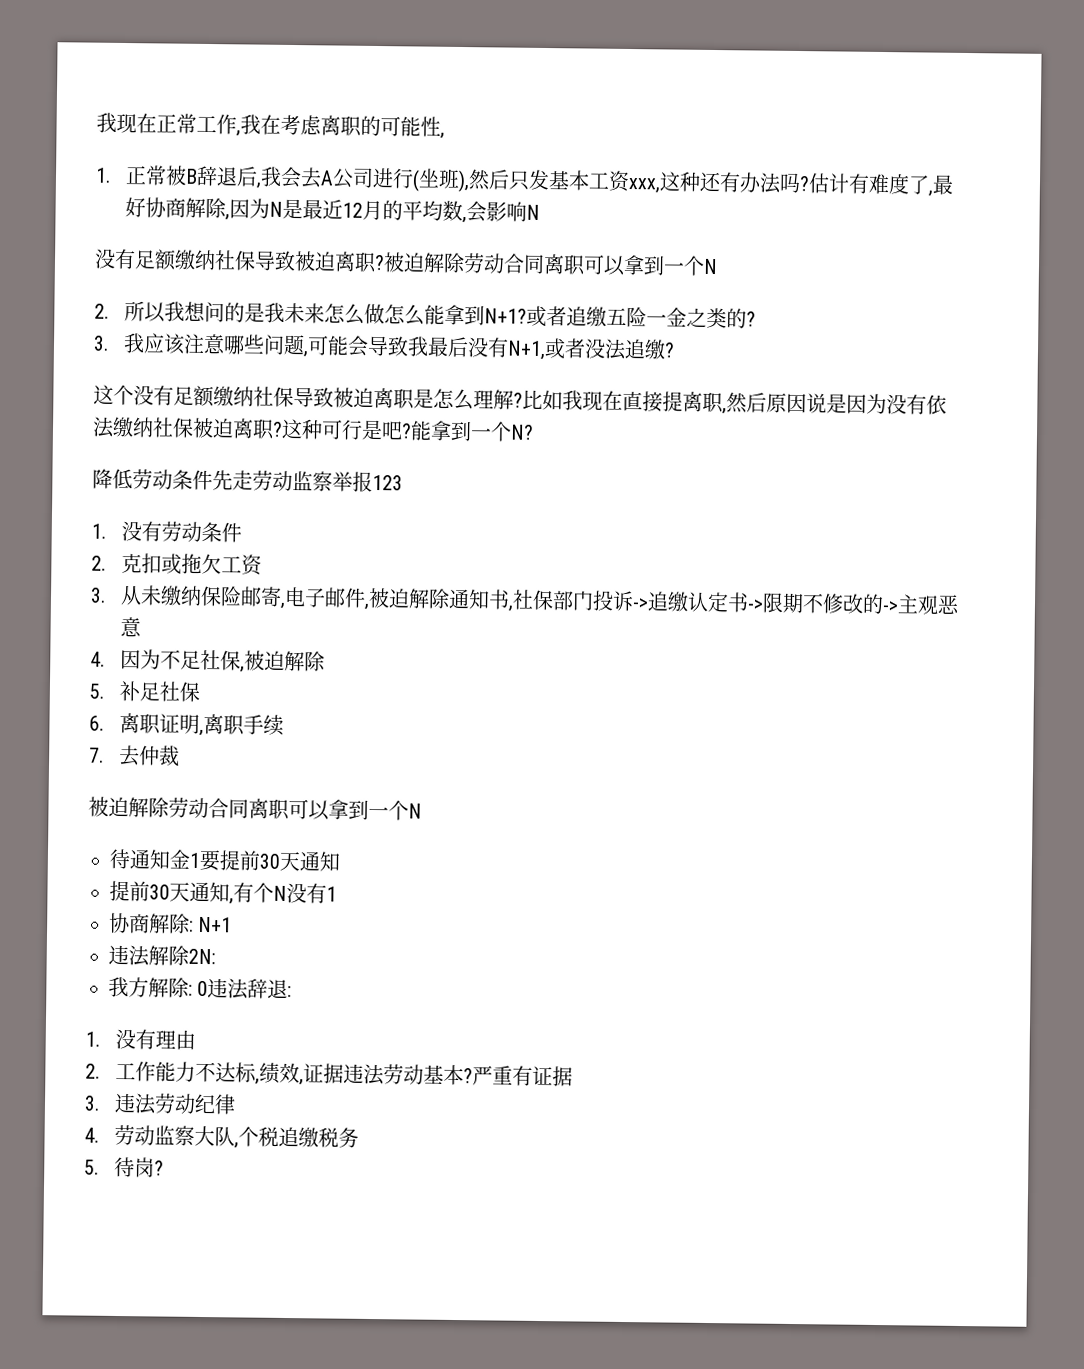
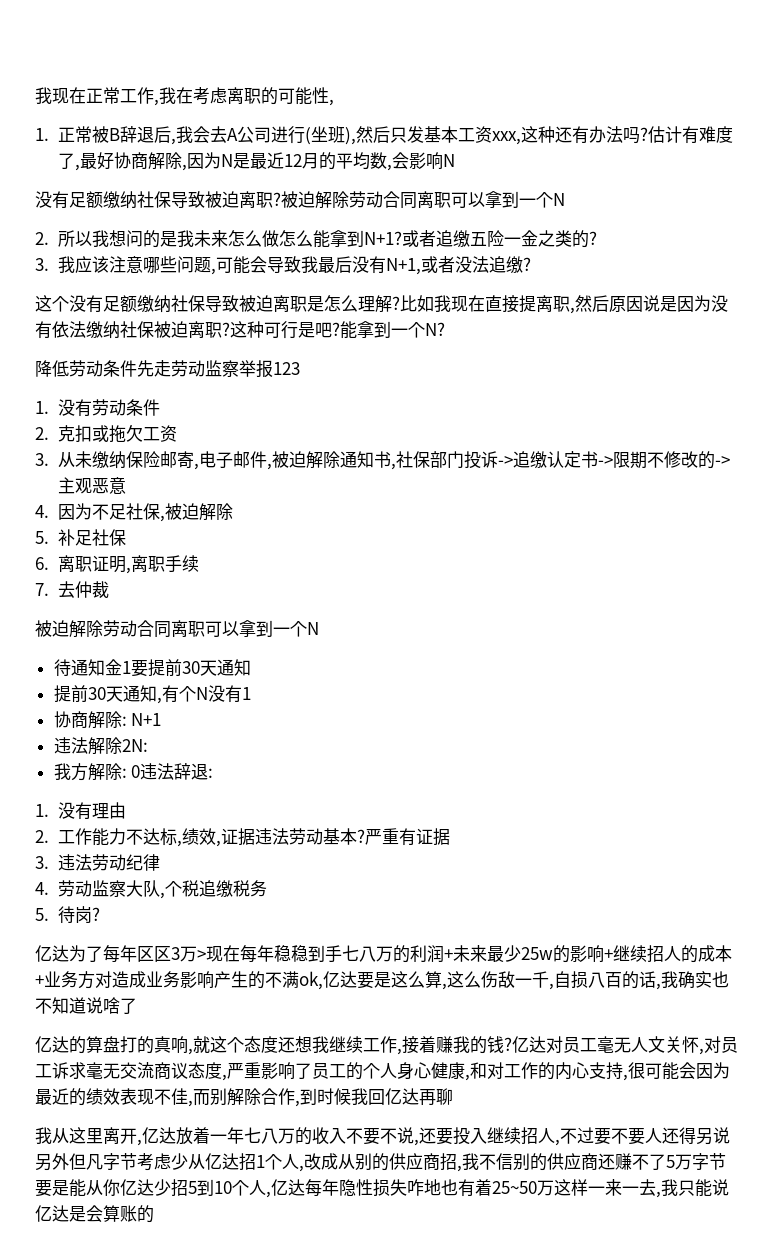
+ 亿达为了每年区区3万>现在每年稳稳到手七八万的利润+未来最少25w的影响+继续招人的成本+业务方对造成业务影响产生的不满ok,亿达要是这么算,这么伤敌一千,自损八百的话,我确实也不知道说啥了
+ 亿达的算盘打的真响,就这个态度还想我继续工作,接着赚我的钱?亿达对员工毫无人文关怀,对员工诉求毫无交流商议态度,严重影响了员工的个人身心健康,和对工作的内心支持,很可能会因为最近的绩效表现不佳,而别解除合作,到时候我回亿达再聊
+ 我从这里离开,亿达放着一年七八万的收入不要不说,还要投入继续招人,不过要不要人还得另说另外但凡字节考虑少从亿达招1个人,改成从别的供应商招,我不信别的供应商还赚不了5万字节要是能从你亿达少招5到10个人,亿达每年隐性损失咋地也有着25~50万这样一来一去,我只能说亿达是会算账的

